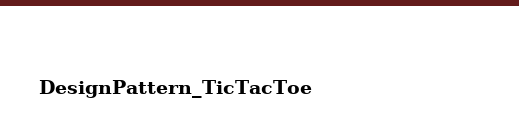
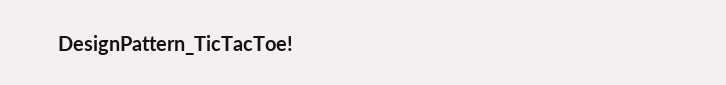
- DesignPattern_TicTacToe
+ DesignPattern_TicTacToe!

